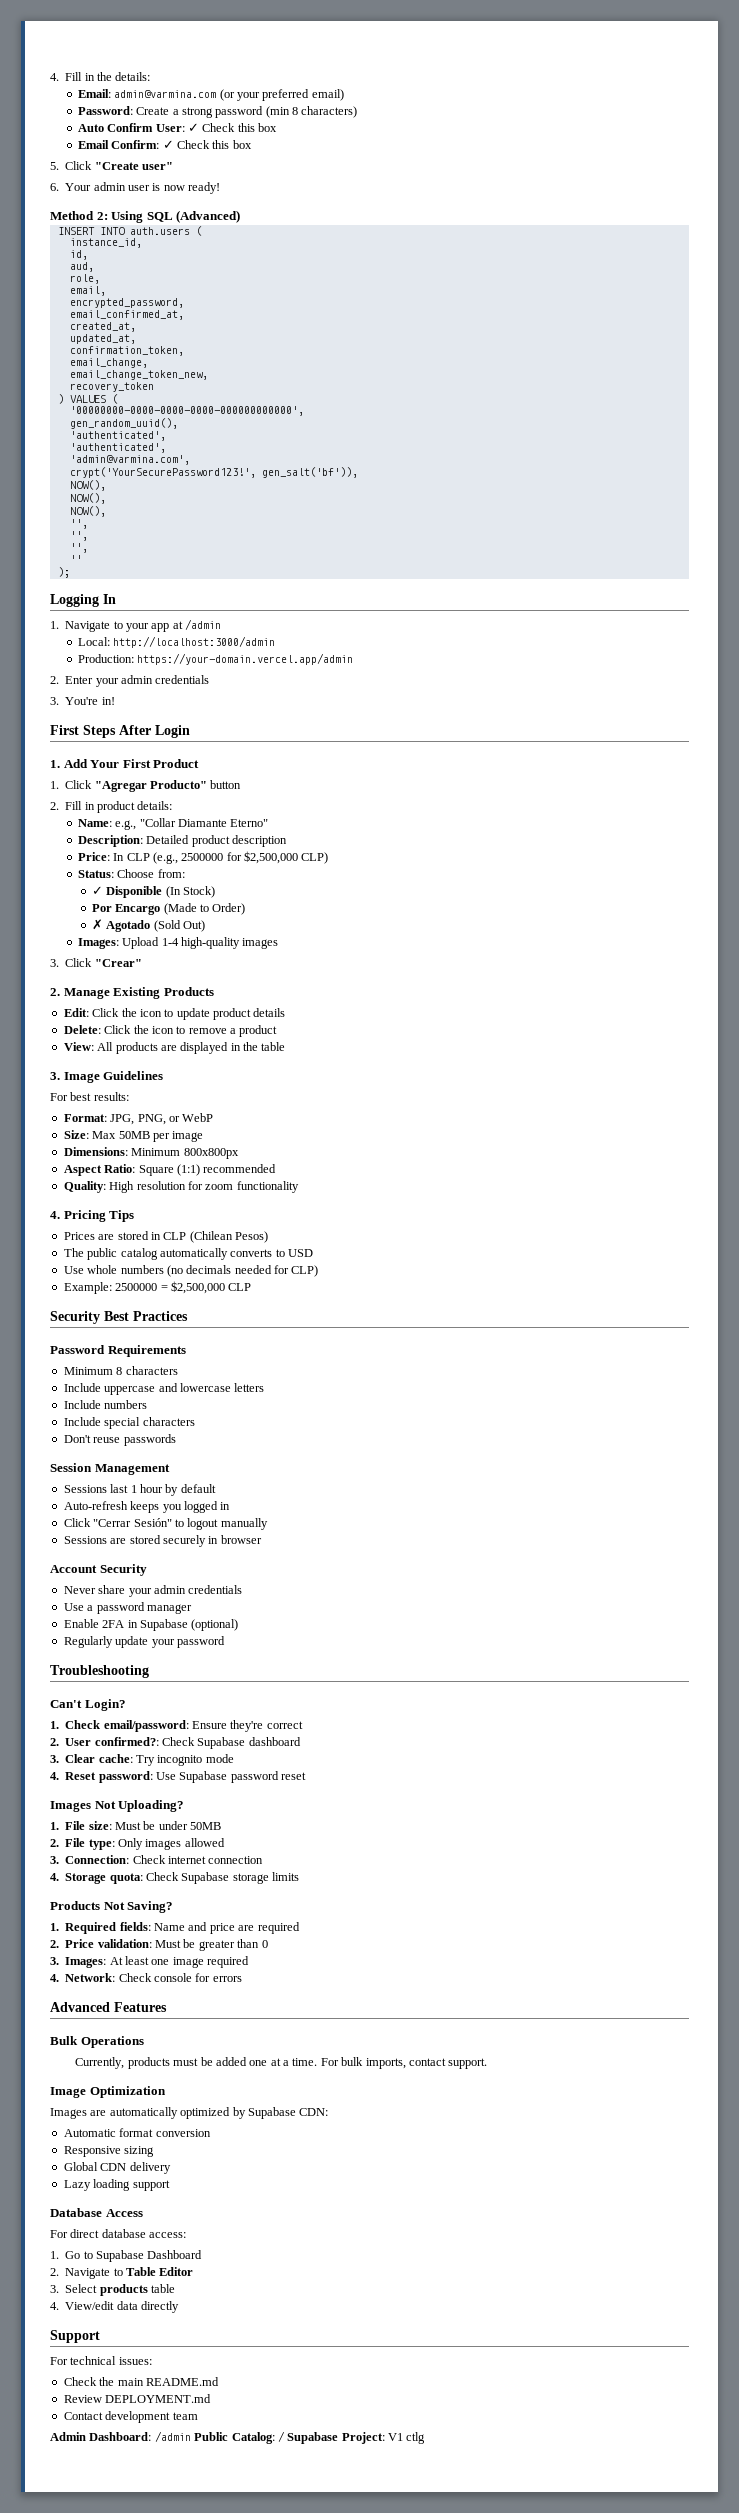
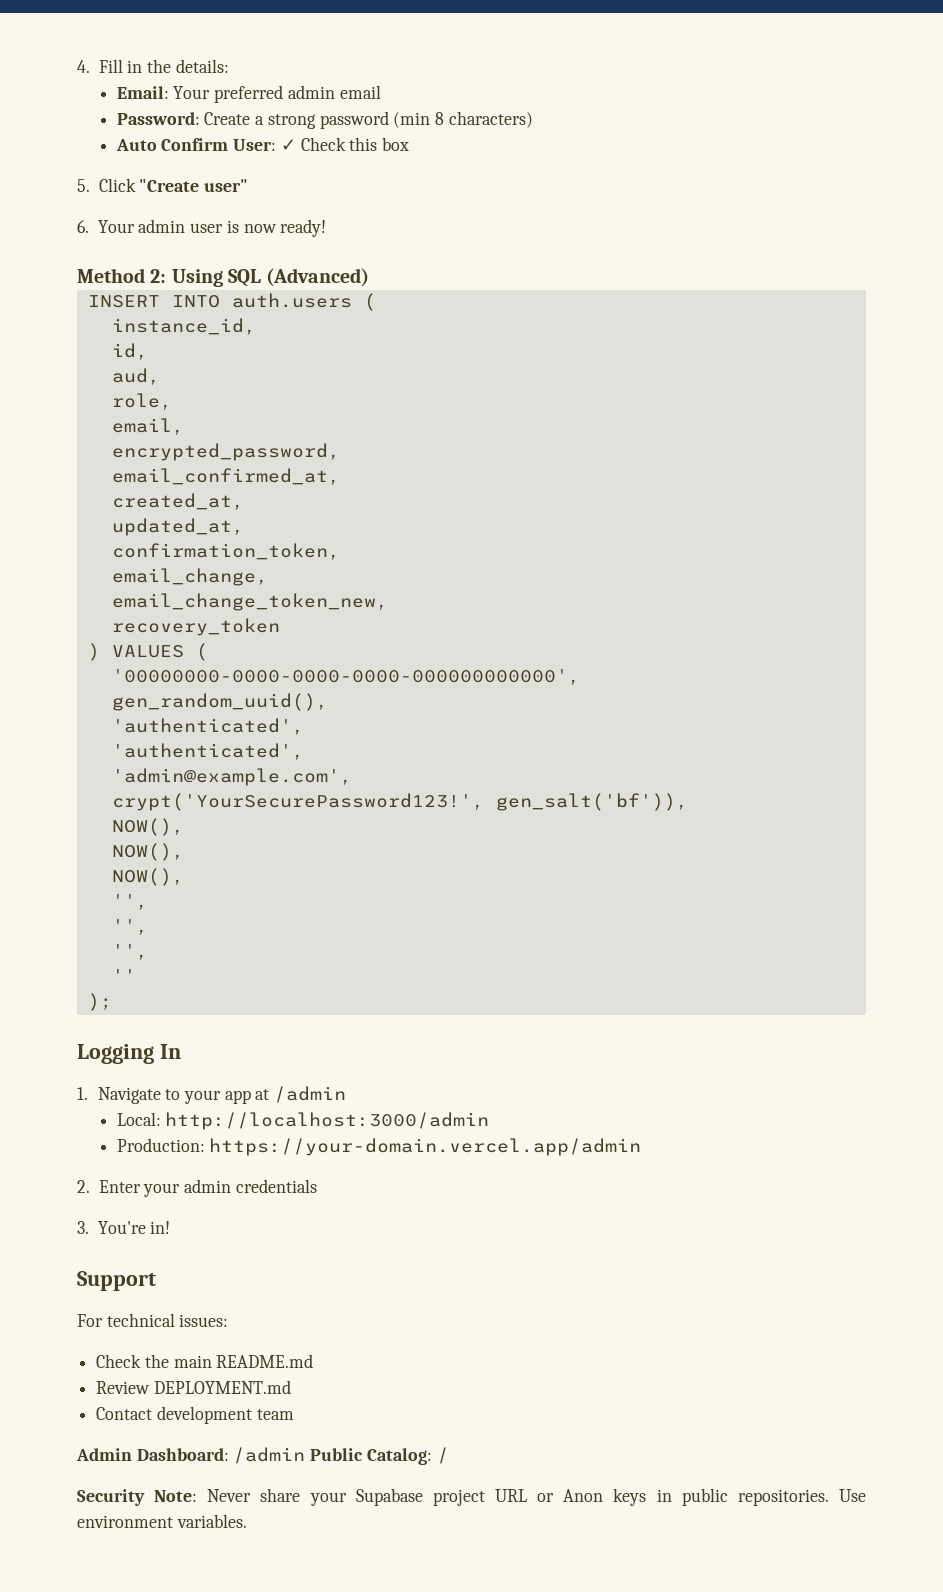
- Email: admin@varmina.com (or your preferred email)
+ Email: Your preferred admin email
- Email Confirm: ✓ Check this box
- 'admin@varmina.com',
+ 'admin@example.com',
- First Steps After Login
- 1. Add Your First Product
- 1. Click "Agregar Producto" button
- 2. Fill in product details:
- Name: e.g., "Collar Diamante Eterno"
- Description: Detailed product description
- Price: In CLP (e.g., 2500000 for $2,500,000 CLP)
- Status: Choose from:
- ✓ Disponible (In Stock)
- Por Encargo (Made to Order)
- ✗ Agotado (Sold Out)
- Images: Upload 1-4 high-quality images
- 3. Click "Crear"
- 2. Manage Existing Products
- Edit: Click the icon to update product details
- Delete: Click the icon to remove a product
- View: All products are displayed in the table
- 3. Image Guidelines
- For best results:
- Format: JPG, PNG, or WebP
- Size: Max 50MB per image
- Dimensions: Minimum 800x800px
- Aspect Ratio: Square (1:1) recommended
- Quality: High resolution for zoom functionality
- 4. Pricing Tips
- Prices are stored in CLP (Chilean Pesos)
- The public catalog automatically converts to USD
- Use whole numbers (no decimals needed for CLP)
- Example: 2500000 = $2,500,000 CLP
- Security Best Practices
- Password Requirements
- Minimum 8 characters
- Include uppercase and lowercase letters
- Include numbers
- Include special characters
- Don't reuse passwords
- Session Management
- Sessions last 1 hour by default
- Auto-refresh keeps you logged in
- Click "Cerrar Sesión" to logout manually
- Sessions are stored securely in browser
- Account Security
- Never share your admin credentials
- Use a password manager
- Enable 2FA in Supabase (optional)
- Regularly update your password
- Troubleshooting
- Can't Login?
- 1. Check email/password: Ensure they're correct
- 2. User confirmed?: Check Supabase dashboard
- 3. Clear cache: Try incognito mode
- 4. Reset password: Use Supabase password reset
- Images Not Uploading?
- 1. File size: Must be under 50MB
- 2. File type: Only images allowed
- 3. Connection: Check internet connection
- 4. Storage quota: Check Supabase storage limits
- Products Not Saving?
- 1. Required fields: Name and price are required
- 2. Price validation: Must be greater than 0
- 3. Images: At least one image required
- 4. Network: Check console for errors
- Advanced Features
- Bulk Operations
- Currently, products must be added one at a time. For bulk imports, contact support.
- Image Optimization
- Images are automatically optimized by Supabase CDN:
- Automatic format conversion
- Responsive sizing
- Global CDN delivery
- Lazy loading support
- Database Access
- For direct database access:
- 1. Go to Supabase Dashboard
- 2. Navigate to Table Editor
- 3. Select products table
- 4. View/edit data directly
- Admin Dashboard: /admin Public Catalog: / Supabase Project: V1 ctlg
+ Admin Dashboard: /admin Public Catalog: /
+ Security Note: Never share your Supabase project URL or Anon keys in public repositories. Use environment variables.

